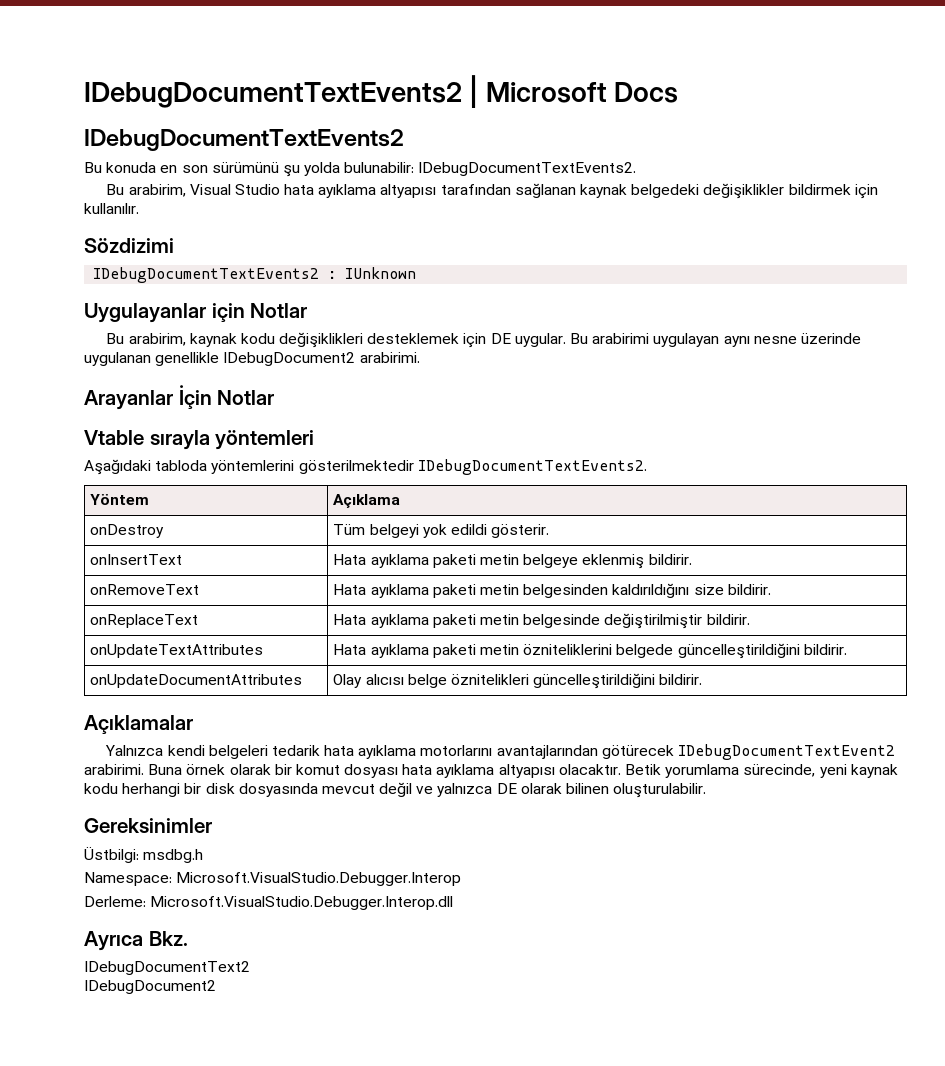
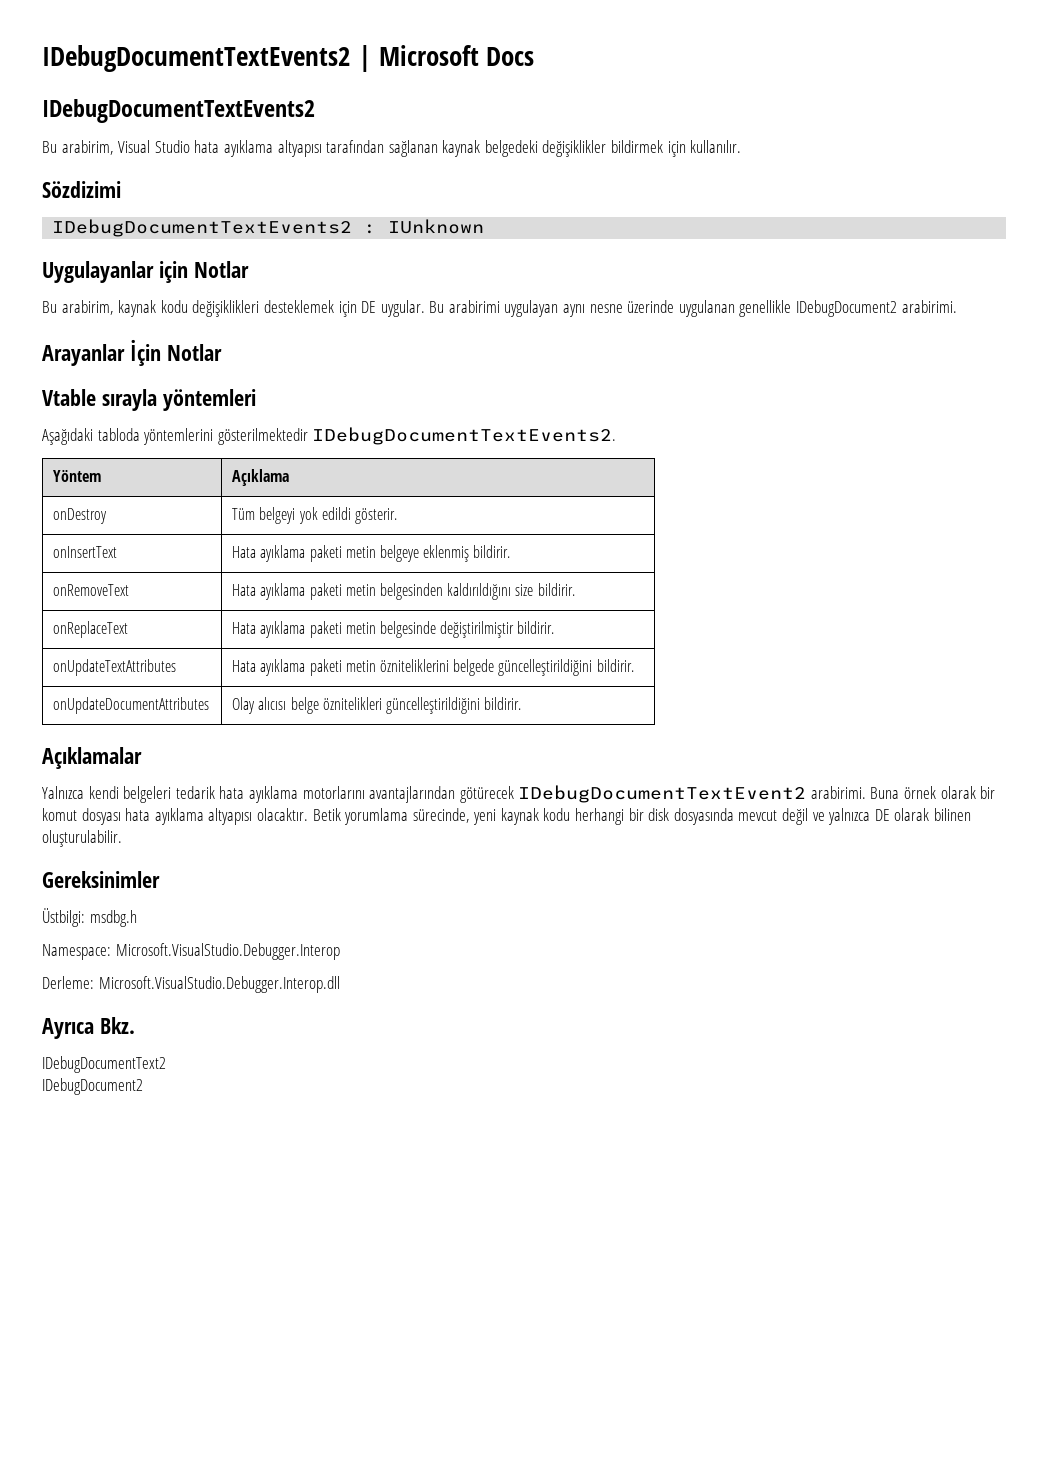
- Bu konuda en son sürümünü şu yolda bulunabilir: IDebugDocumentTextEvents2.

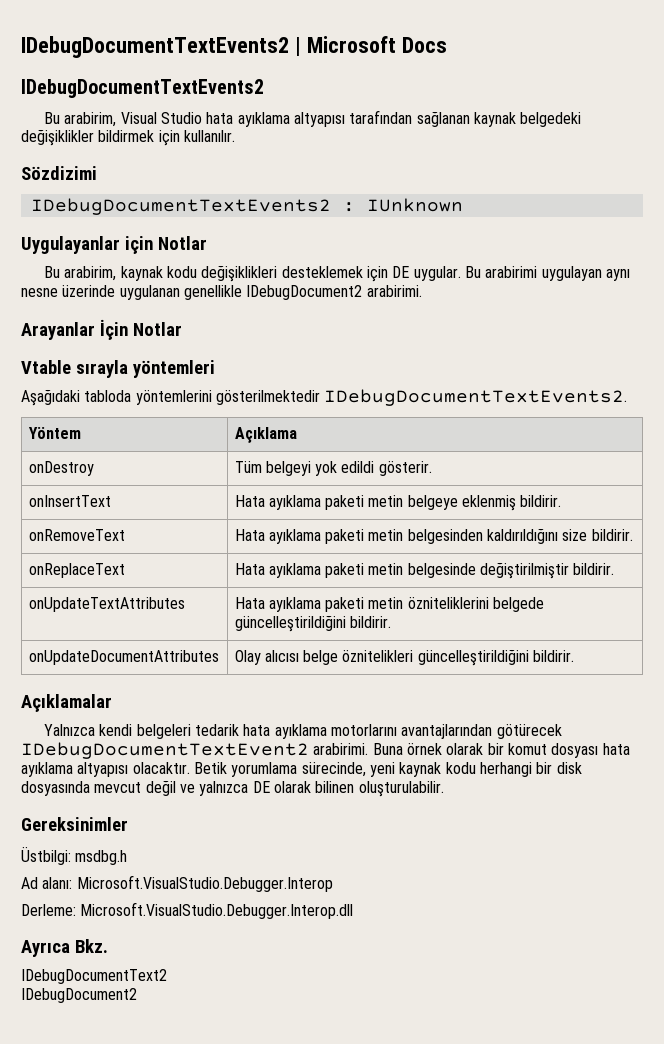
- Namespace: Microsoft.VisualStudio.Debugger.Interop
+ Ad alanı: Microsoft.VisualStudio.Debugger.Interop

